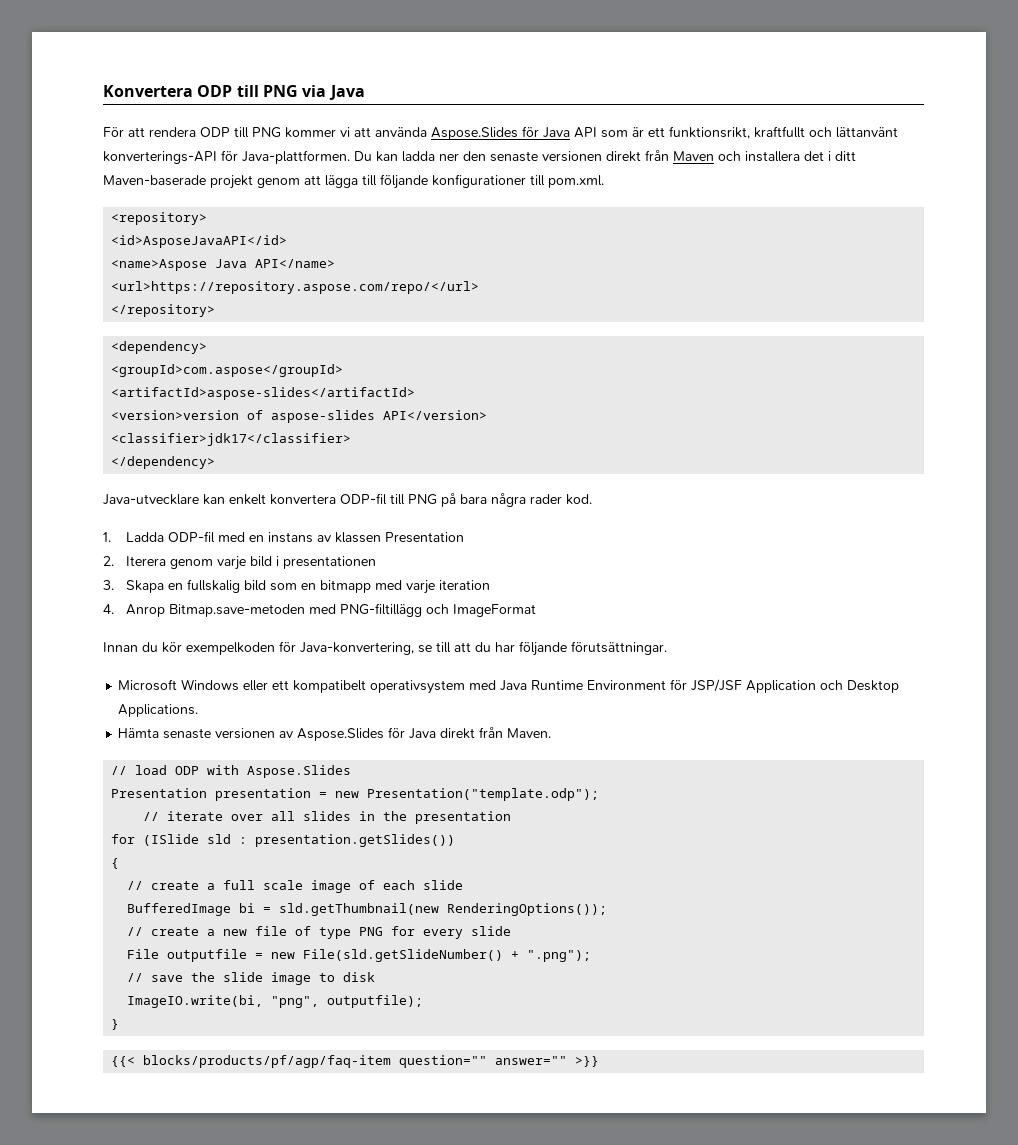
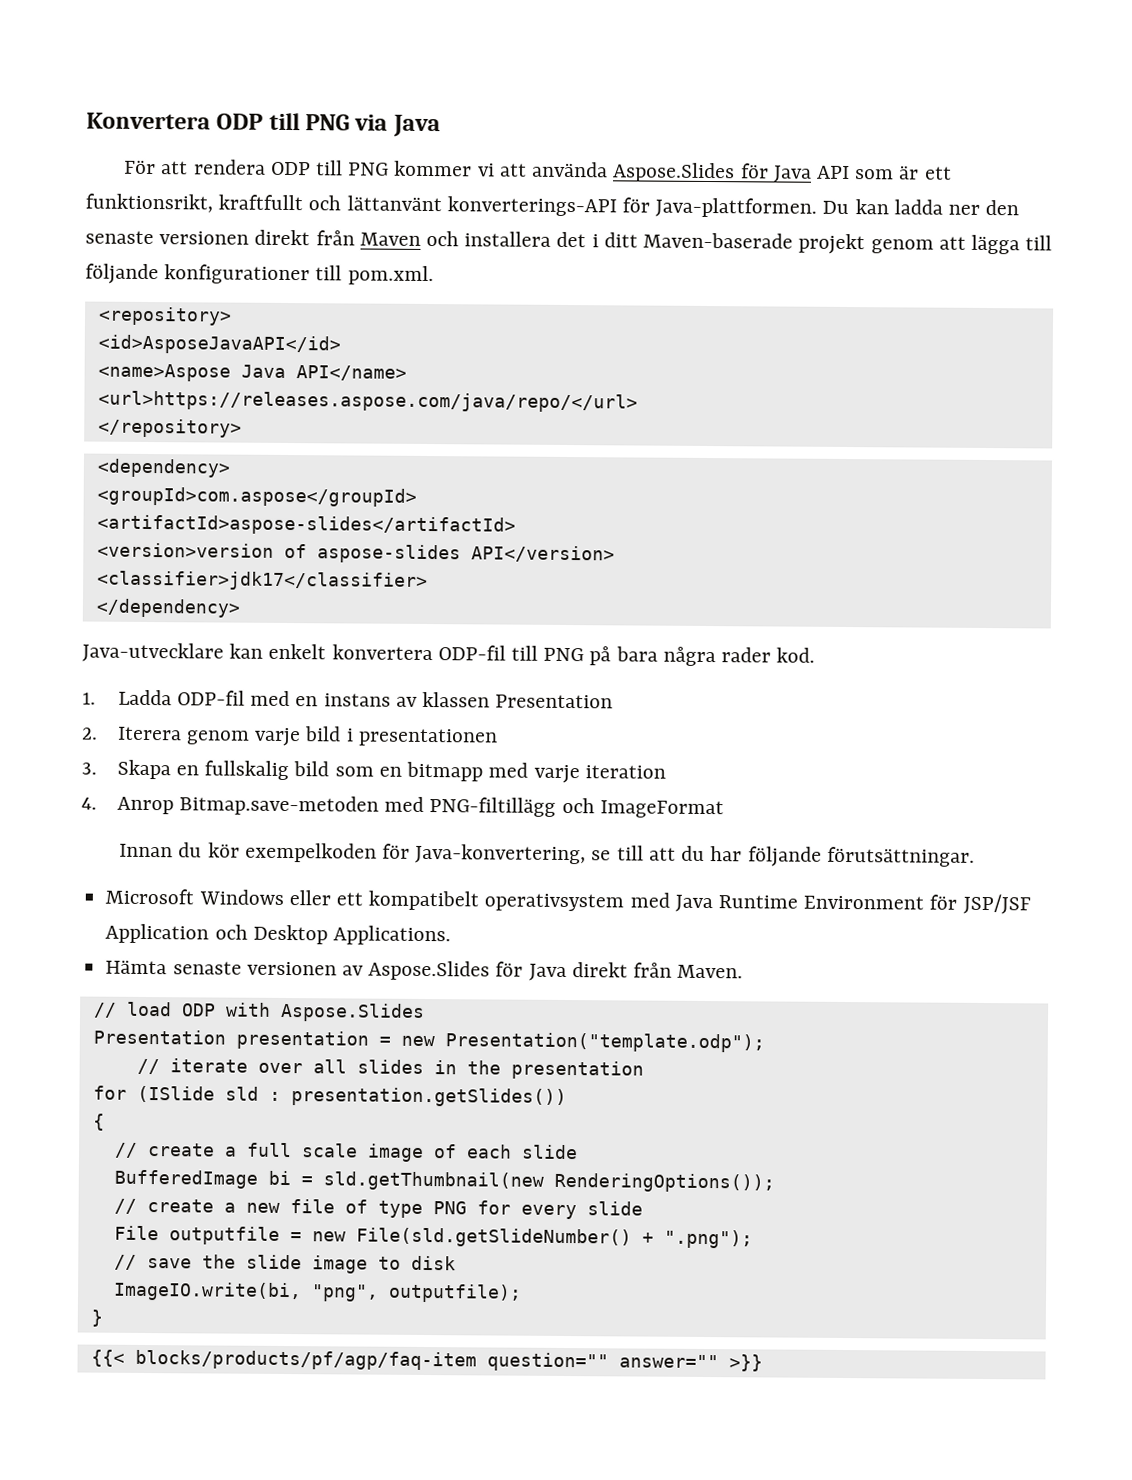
- <url>https://repository.aspose.com/repo/</url>
+ <url>https://releases.aspose.com/java/repo/</url>

